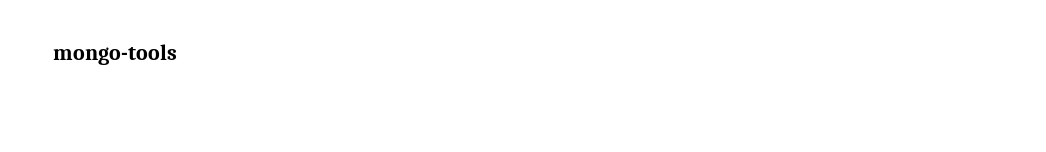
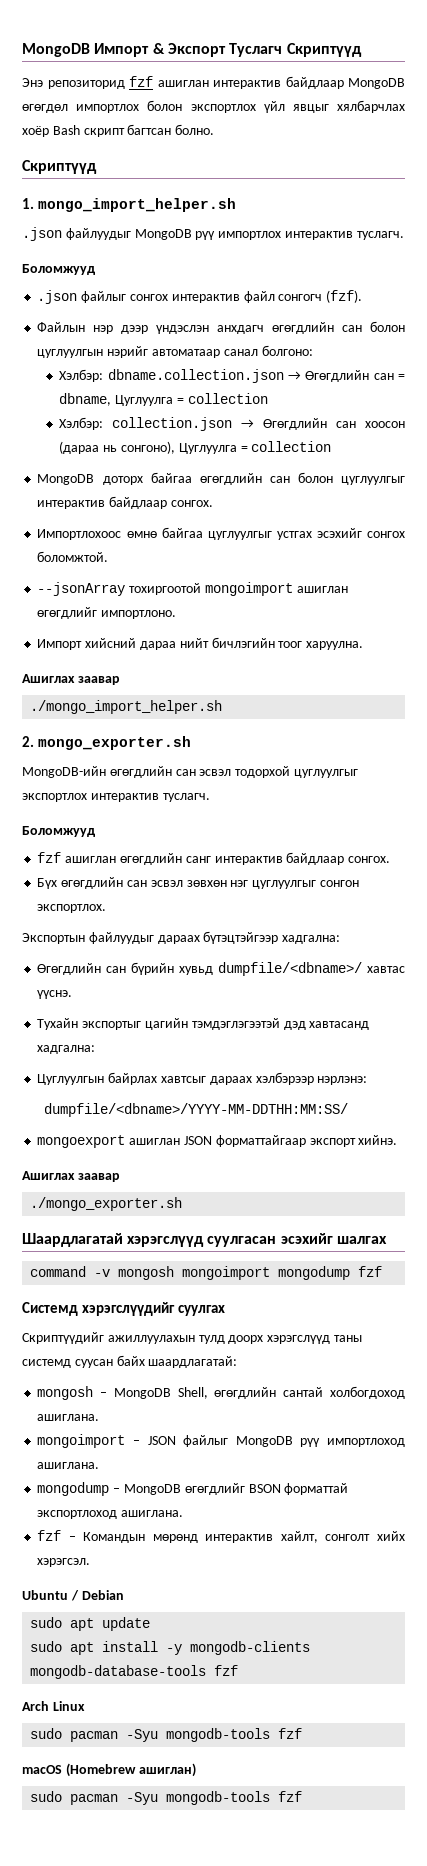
- mongo-tools
+ MongoDB Импорт & Экспорт Туслагч Скриптүүд
+ Энэ репозиторид fzf ашиглан интерактив байдлаар MongoDB өгөгдөл импортлох болон экспортлох үйл явцыг хялбарчлах хоёр Bash скрипт багтсан болно.
+ Скриптүүд
+ 1. mongo_import_helper.sh
+ .json файлуудыг MongoDB рүү импортлох интерактив туслагч.
+ Боломжууд
+ .json файлыг сонгох интерактив файл сонгогч (fzf).
+ Файлын нэр дээр үндэслэн анхдагч өгөгдлийн сан болон цуглуулгын нэрийг автоматаар санал болгоно:
+ Хэлбэр: dbname.collection.json → Өгөгдлийн сан = dbname, Цуглуулга = collection
+ Хэлбэр: collection.json → Өгөгдлийн сан хоосон (дараа нь сонгоно), Цуглуулга = collection
+ MongoDB доторх байгаа өгөгдлийн сан болон цуглуулгыг интерактив байдлаар сонгох.
+ Импортлохоос өмнө байгаа цуглуулгыг устгах эсэхийг сонгох боломжтой.
+ --jsonArray тохиргоотой mongoimport ашиглан өгөгдлийг импортлоно.
+ Импорт хийсний дараа нийт бичлэгийн тоог харуулна.
+ Ашиглах заавар
+ ./mongo_import_helper.sh
+ 2. mongo_exporter.sh
+ MongoDB-ийн өгөгдлийн сан эсвэл тодорхой цуглуулгыг экспортлох интерактив туслагч.
+ Боломжууд
+ fzf ашиглан өгөгдлийн санг интерактив байдлаар сонгох.
+ Бүх өгөгдлийн сан эсвэл зөвхөн нэг цуглуулгыг сонгон экспортлох.
+ Экспортын файлуудыг дараах бүтэцтэйгээр хадгална:
+ Өгөгдлийн сан бүрийн хувьд dumpfile/<dbname>/ хавтас үүснэ.
+ Тухайн экспортыг цагийн тэмдэглэгээтэй дэд хавтасанд хадгална:
+ Цуглуулгын байрлах хавтсыг дараах хэлбэрээр нэрлэнэ:
+ dumpfile/<dbname>/YYYY-MM-DDTHH:MM:SS/
+ mongoexport ашиглан JSON форматтайгаар экспорт хийнэ.
+ Ашиглах заавар
+ ./mongo_exporter.sh
+ Шаардлагатай хэрэгслүүд суулгасан эсэхийг шалгах
+ command -v mongosh mongoimport mongodump fzf
+ Системд хэрэгслүүдийг суулгах
+ Скриптүүдийг ажиллуулахын тулд доорх хэрэгслүүд таны системд суусан байх шаардлагатай:
+ mongosh – MongoDB Shell, өгөгдлийн сантай холбогдоход ашиглана.
+ mongoimport – JSON файлыг MongoDB рүү импортлоход ашиглана.
+ mongodump – MongoDB өгөгдлийг BSON форматтай экспортлоход ашиглана.
+ fzf – Командын мөрөнд интерактив хайлт, сонголт хийх хэрэгсэл.
+ Ubuntu / Debian
+ sudo apt update
+ sudo apt install -y mongodb-clients mongodb-database-tools fzf
+ Arch Linux
+ sudo pacman -Syu mongodb-tools fzf
+ macOS (Homebrew ашиглан)
+ sudo pacman -Syu mongodb-tools fzf

